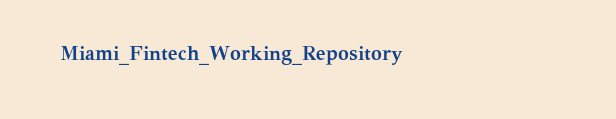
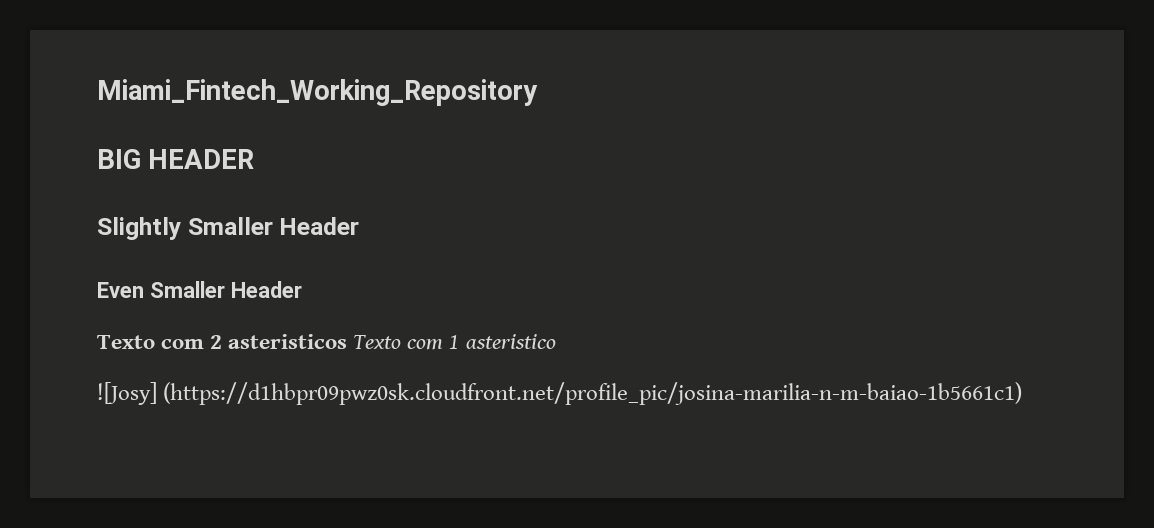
+ BIG HEADER
+ Slightly Smaller Header
+ Even Smaller Header
+ Texto com 2 asteristicos Texto com 1 asteristico
+ ![Josy] (https://d1hbpr09pwz0sk.cloudfront.net/profile_pic/josina-marilia-n-m-baiao-1b5661c1)

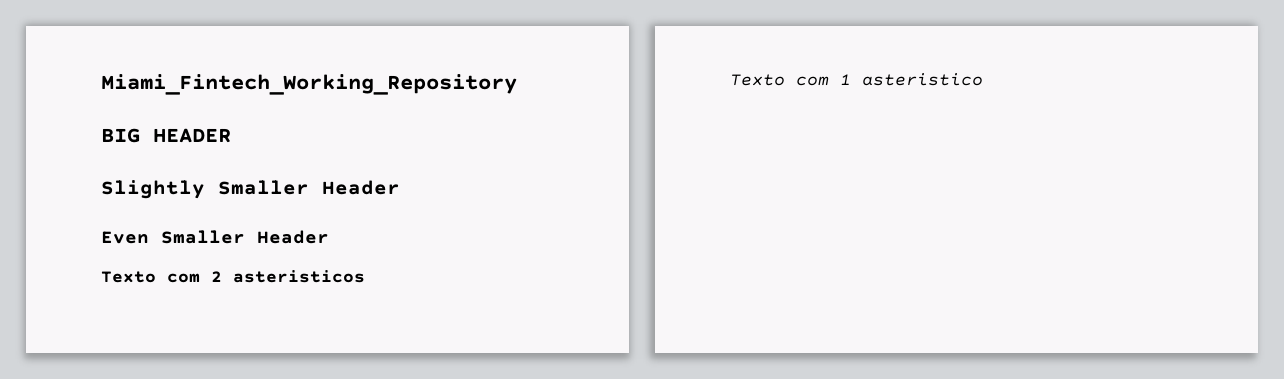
- Texto com 2 asteristicos Texto com 1 asteristico
+ Texto com 2 asteristicos
+ Texto com 1 asteristico
- ![Josy] (https://d1hbpr09pwz0sk.cloudfront.net/profile_pic/josina-marilia-n-m-baiao-1b5661c1)

